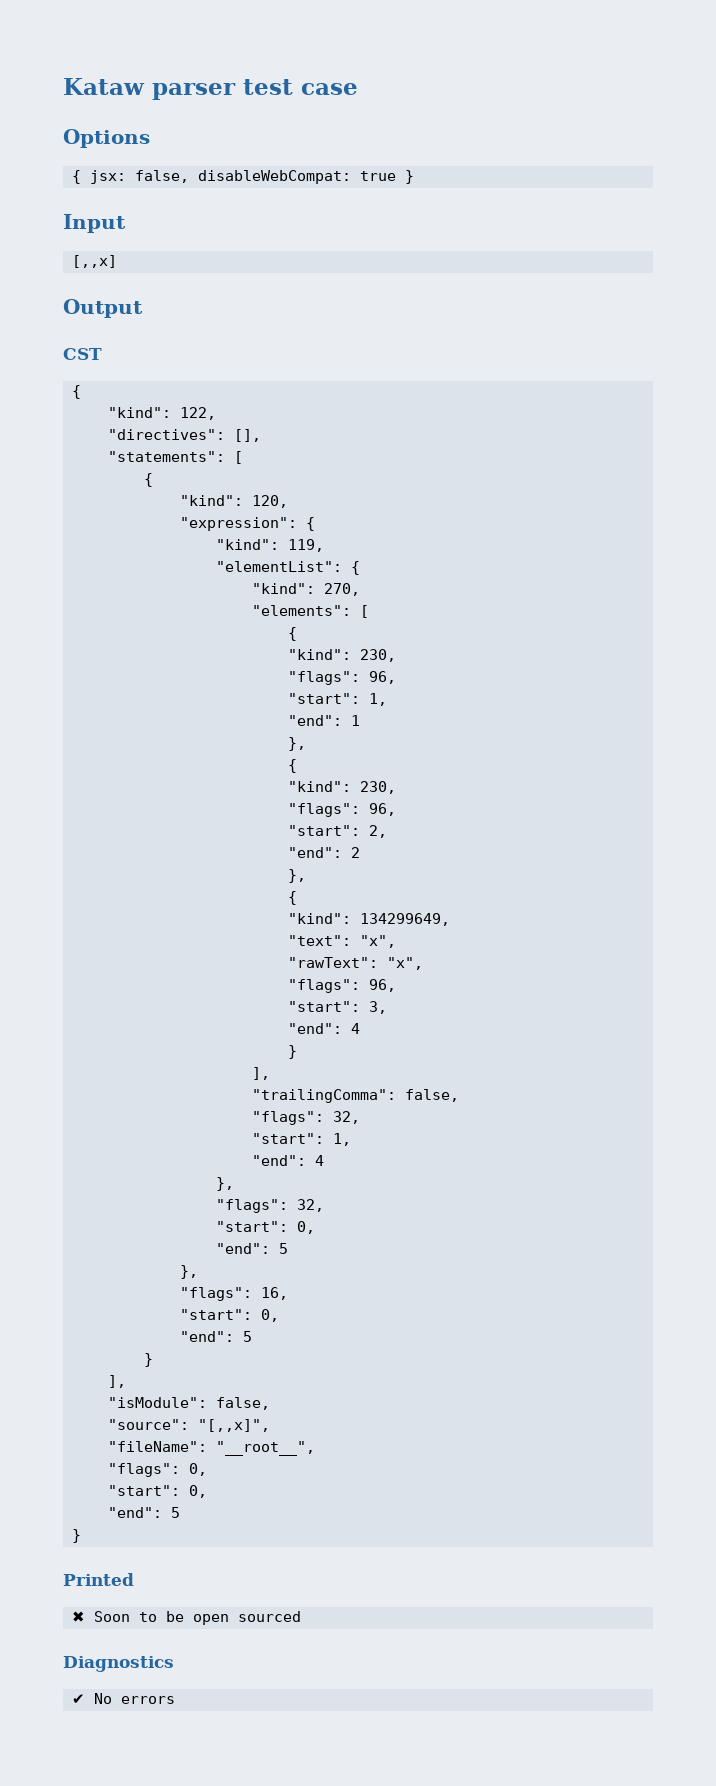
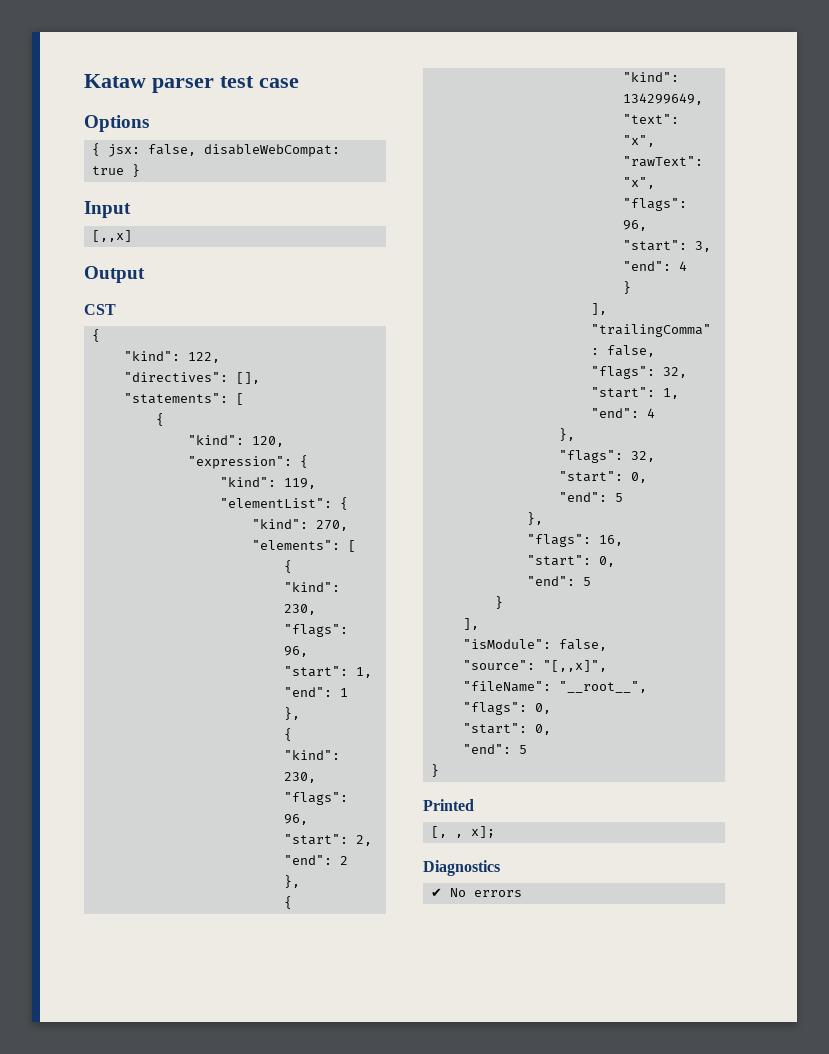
- ✖ Soon to be open sourced
+ [, , x];

